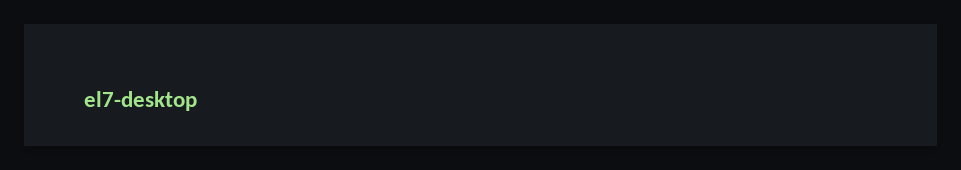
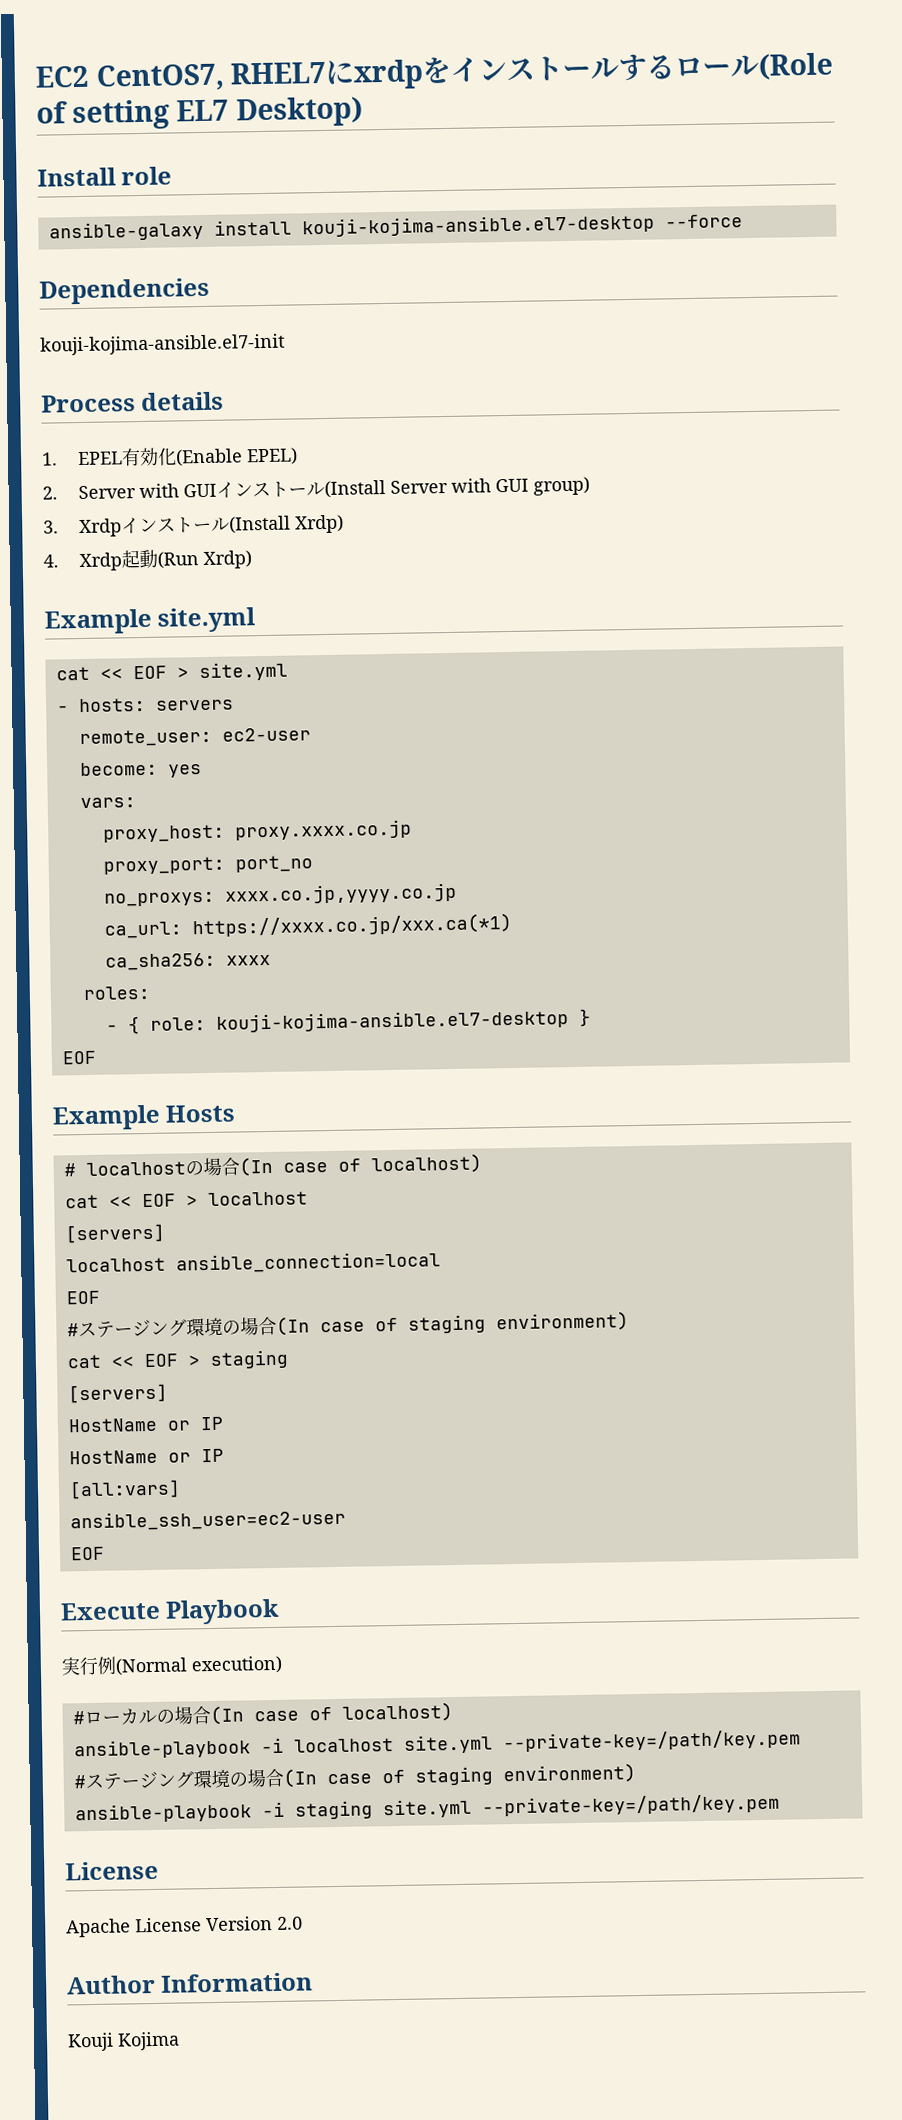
- el7-desktop
+ EC2 CentOS7, RHEL7にxrdpをインストールするロール(Role of setting EL7 Desktop)
+ Install role
+ ansible-galaxy install kouji-kojima-ansible.el7-desktop --force
+ Dependencies
+ kouji-kojima-ansible.el7-init
+ Process details
+ 1. EPEL有効化(Enable EPEL)
+ 2. Server with GUIインストール(Install Server with GUI group)
+ 3. Xrdpインストール(Install Xrdp)
+ 4. Xrdp起動(Run Xrdp)
+ Example site.yml
+ cat << EOF > site.yml
+ - hosts: servers
+ remote_user: ec2-user
+ become: yes
+ vars:
+ proxy_host: proxy.xxxx.co.jp
+ proxy_port: port_no
+ no_proxys: xxxx.co.jp,yyyy.co.jp
+ ca_url: https://xxxx.co.jp/xxx.ca(*1)
+ ca_sha256: xxxx
+ roles:
+ - { role: kouji-kojima-ansible.el7-desktop }
+ EOF
+ Example Hosts
+ # localhostの場合(In case of localhost)
+ cat << EOF > localhost
+ [servers]
+ localhost ansible_connection=local
+ EOF
+ #ステージング環境の場合(In case of staging environment)
+ cat << EOF > staging
+ [servers]
+ HostName or IP
+ HostName or IP
+ [all:vars]
+ ansible_ssh_user=ec2-user
+ EOF
+ Execute Playbook
+ 実行例(Normal execution)
+ #ローカルの場合(In case of localhost)
+ ansible-playbook -i localhost site.yml --private-key=/path/key.pem
+ #ステージング環境の場合(In case of staging environment)
+ ansible-playbook -i staging site.yml --private-key=/path/key.pem
+ License
+ Apache License Version 2.0
+ Author Information
+ Kouji Kojima

